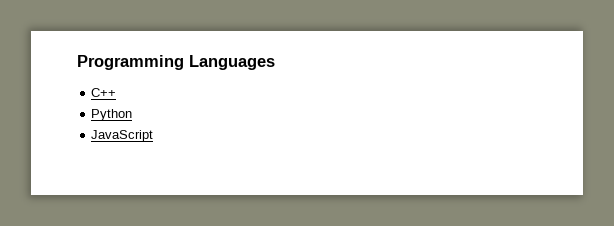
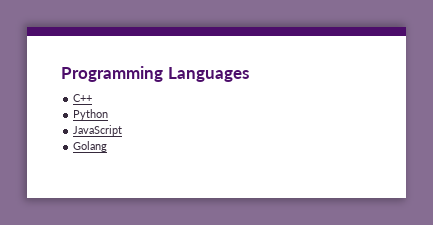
+ Golang

